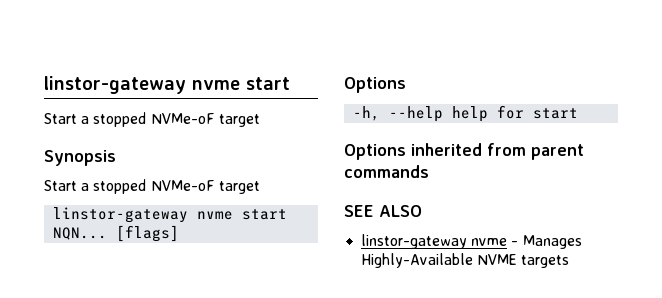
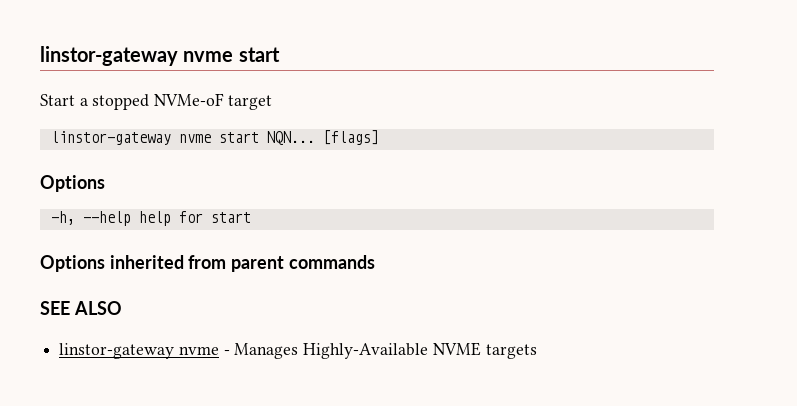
- Synopsis
- Start a stopped NVMe-oF target

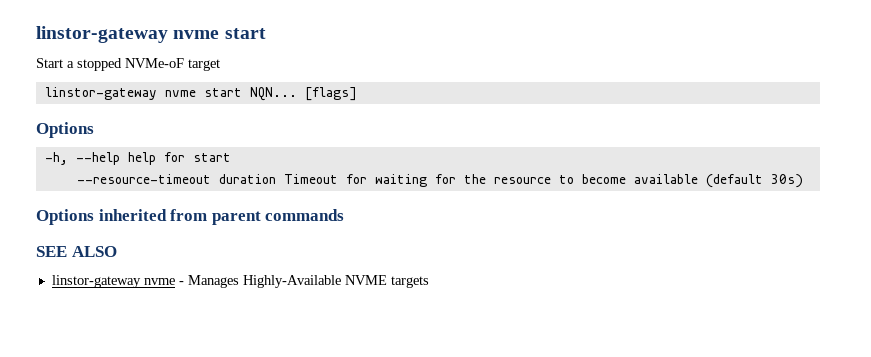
+ --resource-timeout duration Timeout for waiting for the resource to become available (default 30s)

